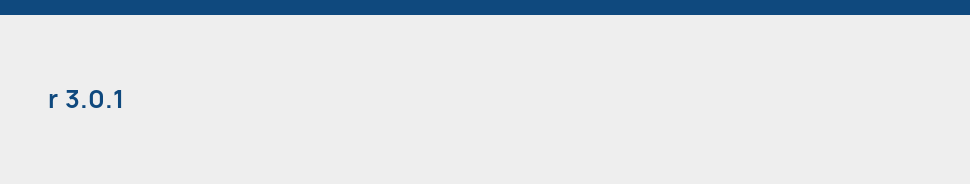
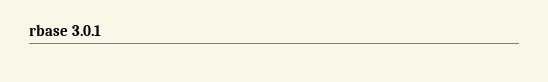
- r 3.0.1
+ rbase 3.0.1

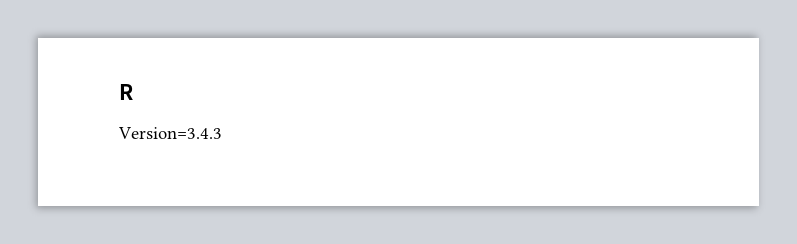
- rbase 3.0.1
+ R
+ Version=3.4.3

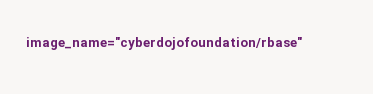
- R
- Version=3.4.3
+ image_name="cyberdojofoundation/rbase"

